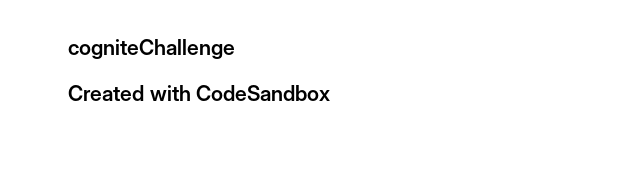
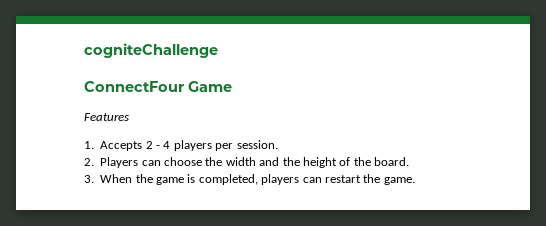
- Created with CodeSandbox
+ ConnectFour Game
+ Features
+ 1. Accepts 2 - 4 players per session.
+ 2. Players can choose the width and the height of the board.
+ 3. When the game is completed, players can restart the game.

